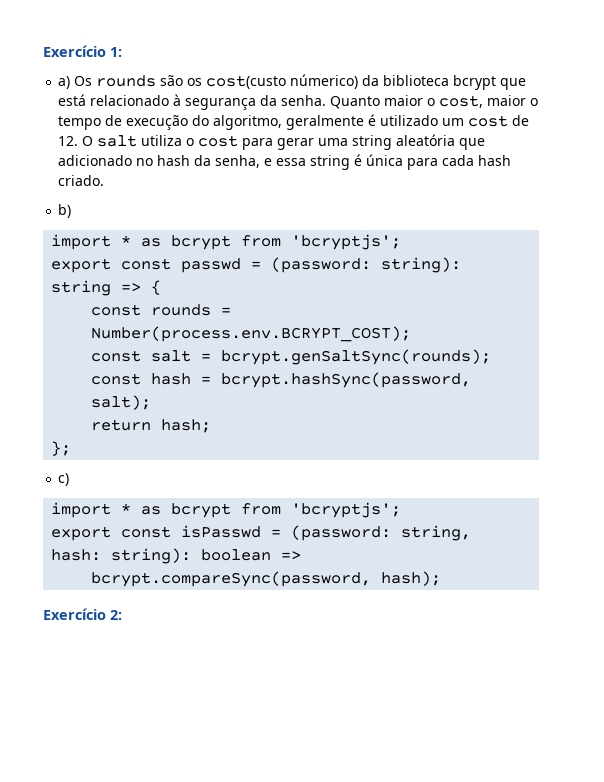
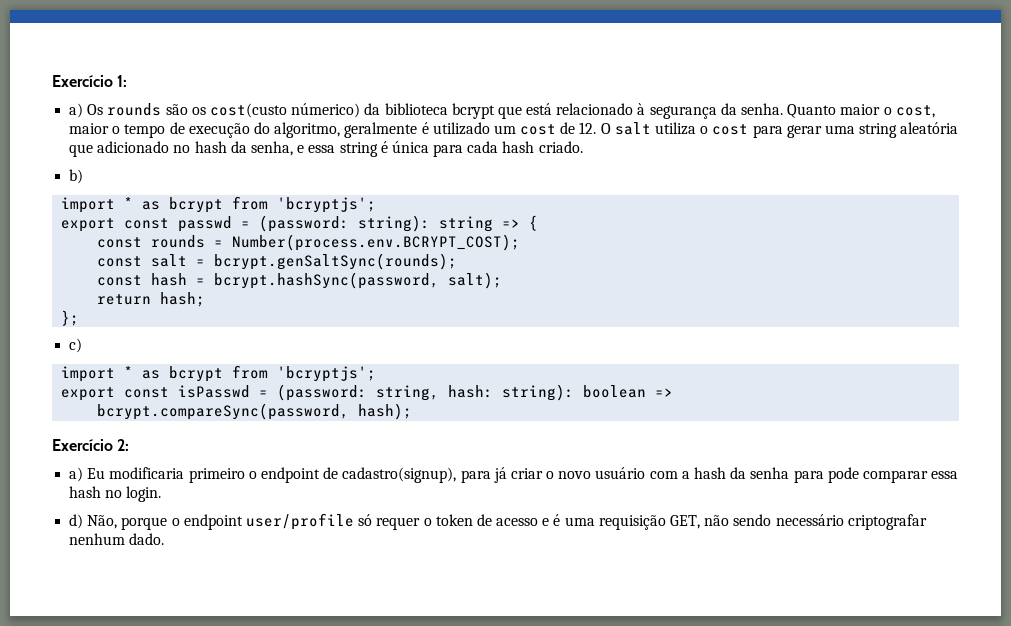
+ a) Eu modificaria primeiro o endpoint de cadastro(signup), para já criar o novo usuário com a hash da senha para pode comparar essa hash no login.
+ d) Não, porque o endpoint user/profile só requer o token de acesso e é uma requisição GET, não sendo necessário criptografar nenhum dado.

